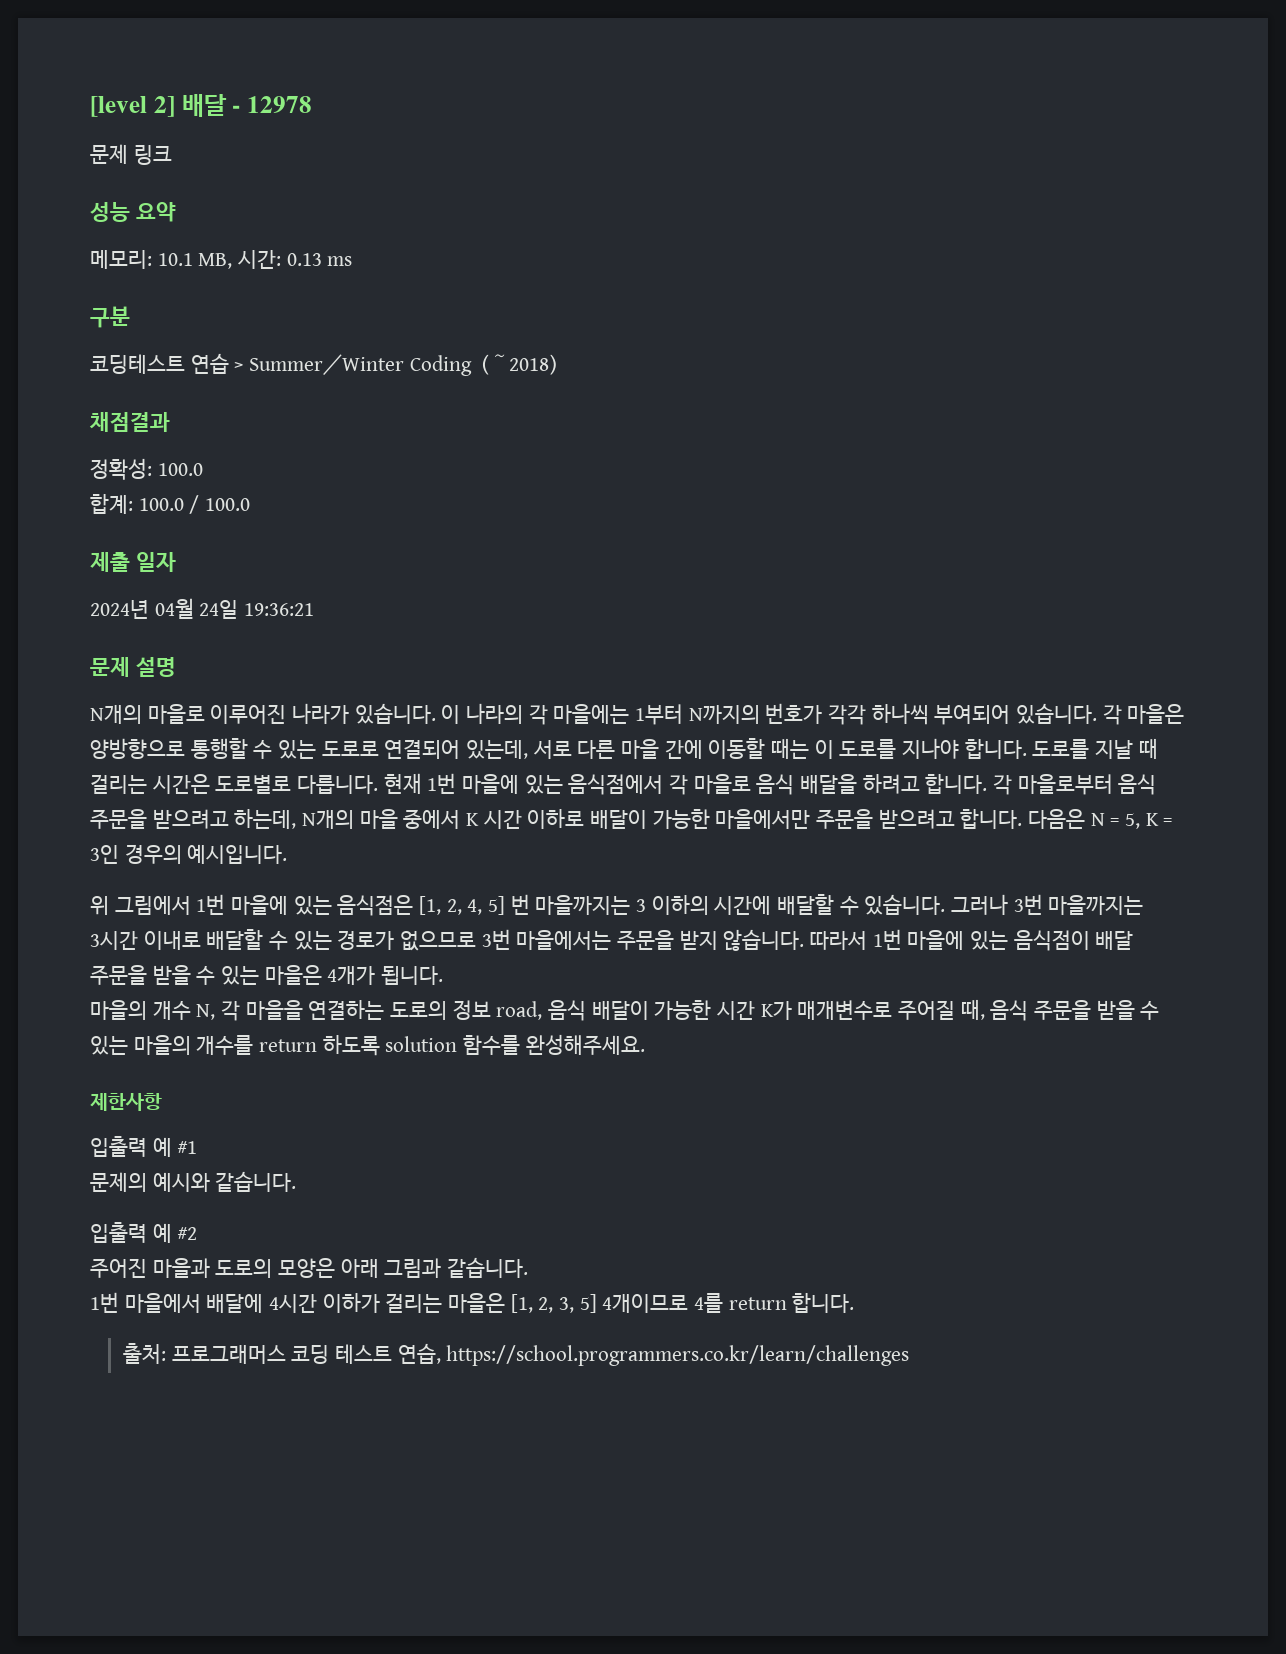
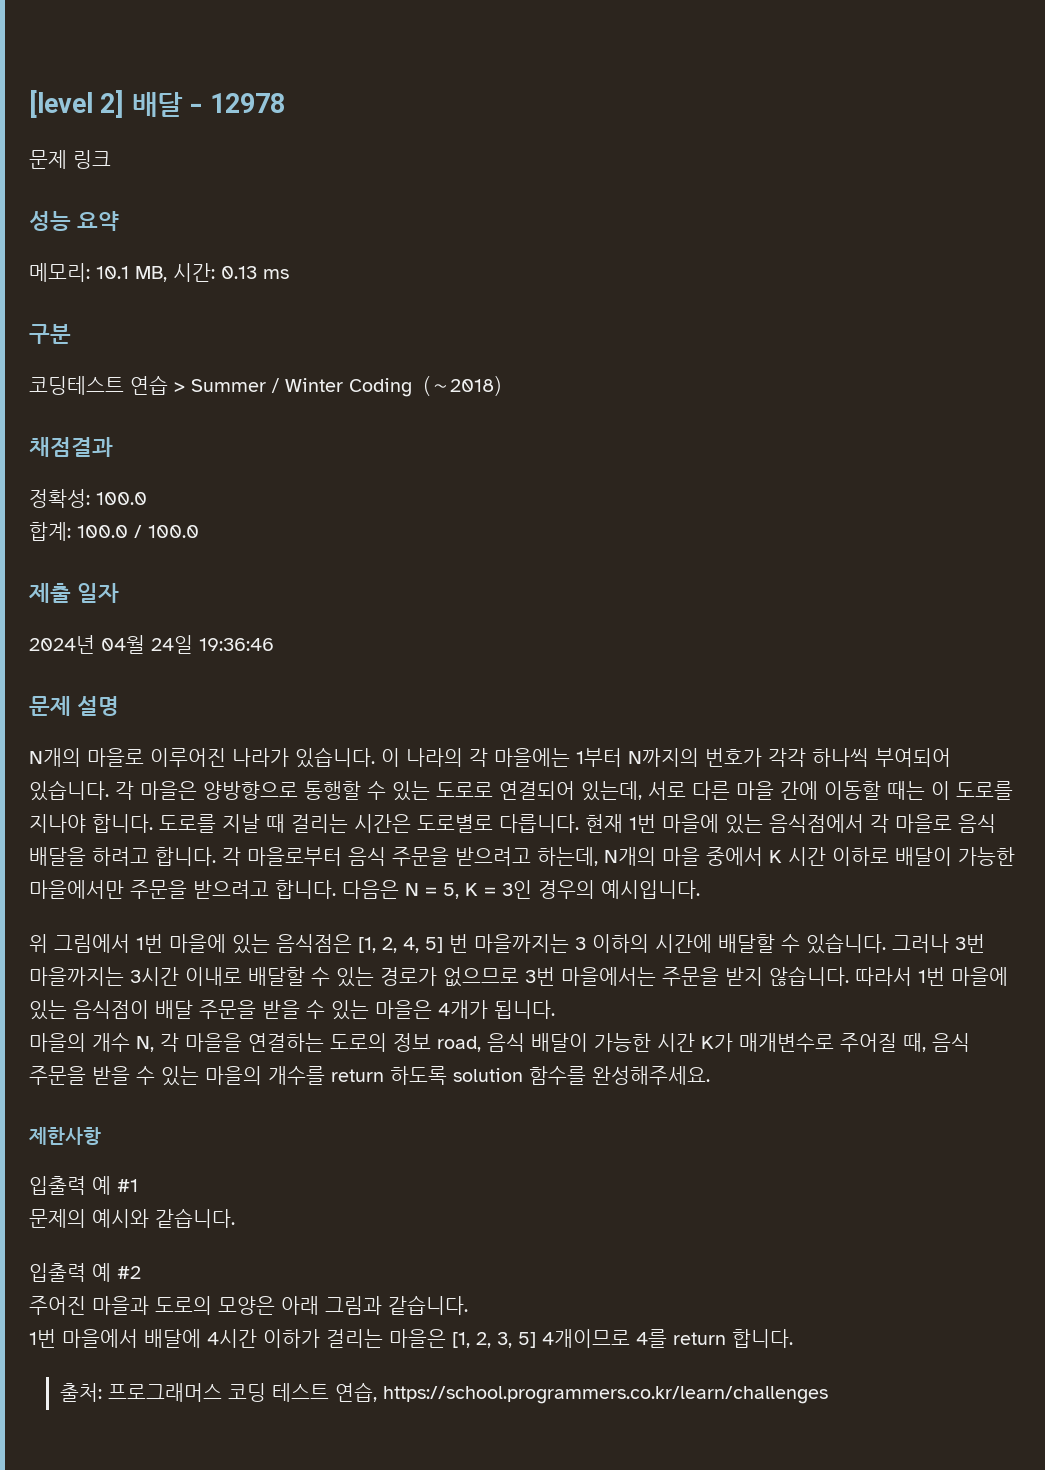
- 2024년 04월 24일 19:36:21
+ 2024년 04월 24일 19:36:46

